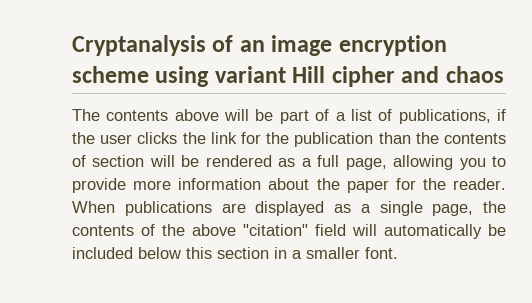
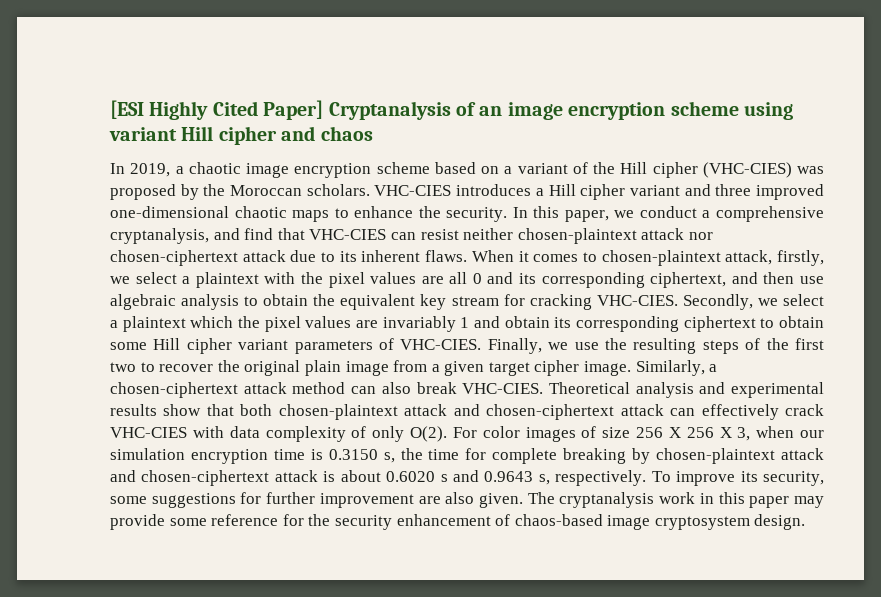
- Cryptanalysis of an image encryption scheme using variant Hill cipher and chaos
+ [ESI Highly Cited Paper] Cryptanalysis of an image encryption scheme using variant Hill cipher and chaos
- The contents above will be part of a list of publications, if the user clicks the link for the publication than the contents of section will be rendered as a full page, allowing you to provide more information about the paper for the reader. When publications are displayed as a single page, the contents of the above "citation" field will automatically be included below this section in a smaller font.
+ In 2019, a chaotic image encryption scheme based on a variant of the Hill cipher (VHC-CIES) was proposed by the Moroccan scholars. VHC-CIES introduces a Hill cipher variant and three improved one-dimensional chaotic maps to enhance the security. In this paper, we conduct a comprehensive cryptanalysis, and find that VHC-CIES can resist neither chosen-plaintext attack nor chosen-ciphertext attack due to its inherent flaws. When it comes to chosen-plaintext attack, firstly, we select a plaintext with the pixel values are all 0 and its corresponding ciphertext, and then use algebraic analysis to obtain the equivalent key stream for cracking VHC-CIES. Secondly, we select a plaintext which the pixel values are invariably 1 and obtain its corresponding ciphertext to obtain some Hill cipher variant parameters of VHC-CIES. Finally, we use the resulting steps of the first two to recover the original plain image from a given target cipher image. Similarly, a chosen-ciphertext attack method can also break VHC-CIES. Theoretical analysis and experimental results show that both chosen-plaintext attack and chosen-ciphertext attack can effectively crack VHC-CIES with data complexity of only O(2). For color images of size 256 X 256 X 3, when our simulation encryption time is 0.3150 s, the time for complete breaking by chosen-plaintext attack and chosen-ciphertext attack is about 0.6020 s and 0.9643 s, respectively. To improve its security, some suggestions for further improvement are also given. The cryptanalysis work in this paper may provide some reference for the security enhancement of chaos-based image cryptosystem design.

